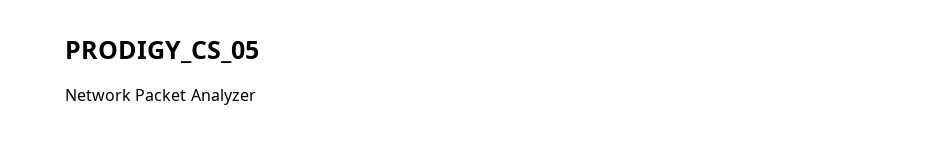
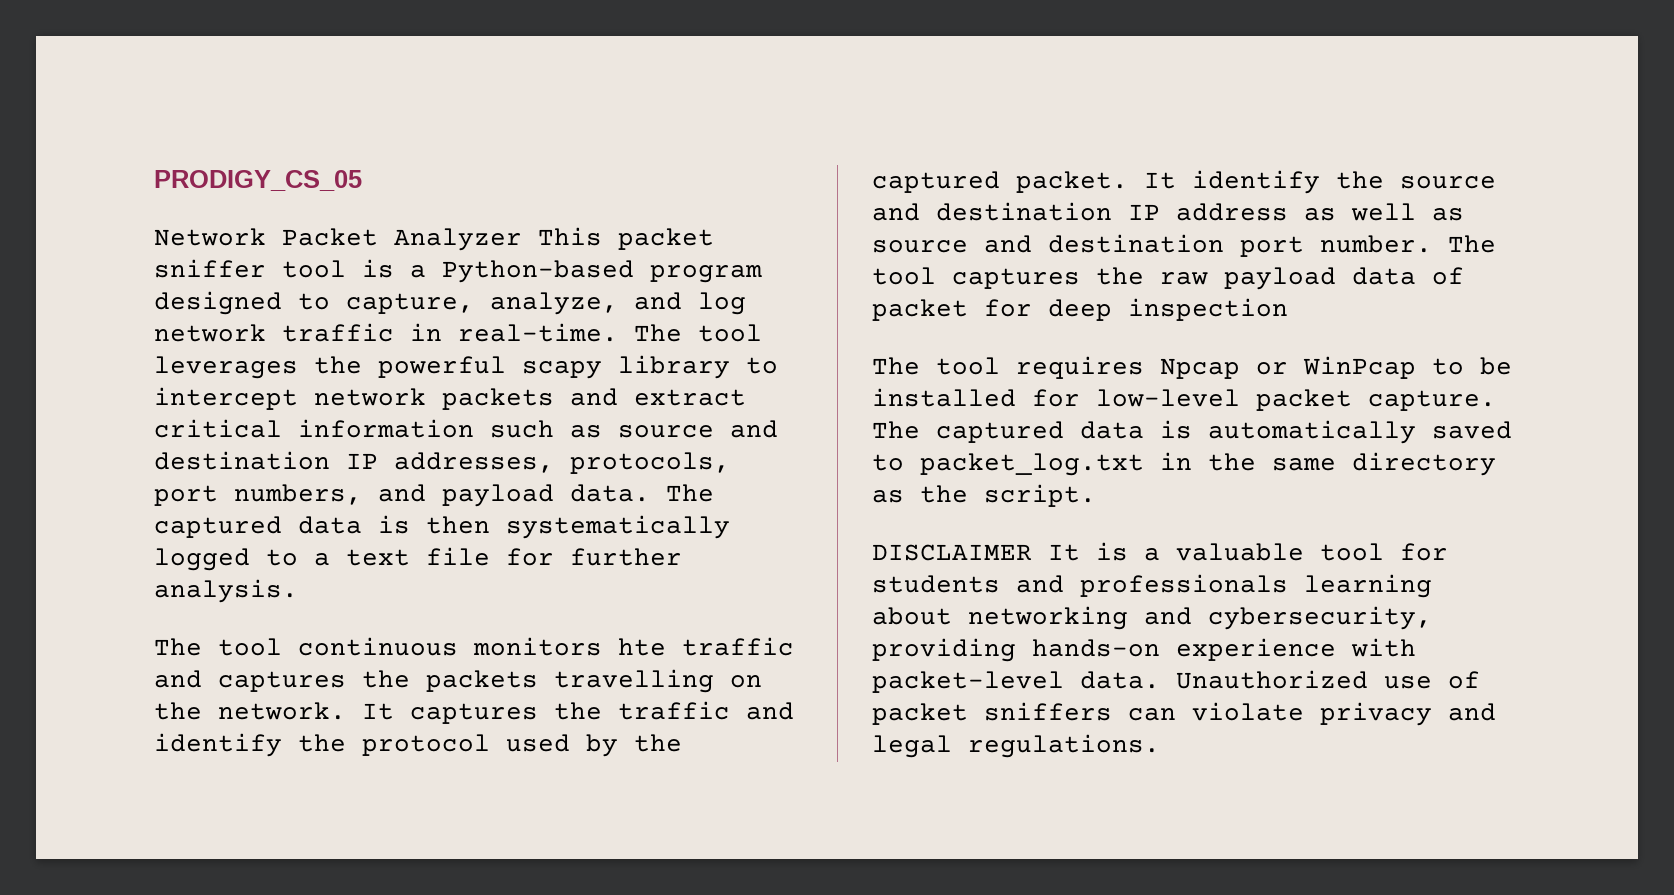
- Network Packet Analyzer
+ Network Packet Analyzer This packet sniffer tool is a Python-based program designed to capture, analyze, and log network traffic in real-time. The tool leverages the powerful scapy library to intercept network packets and extract critical information such as source and destination IP addresses, protocols, port numbers, and payload data. The captured data is then systematically logged to a text file for further analysis.
+ The tool continuous monitors hte traffic and captures the packets travelling on the network. It captures the traffic and identify the protocol used by the captured packet. It identify the source and destination IP address as well as source and destination port number. The tool captures the raw payload data of packet for deep inspection
+ The tool requires Npcap or WinPcap to be installed for low-level packet capture. The captured data is automatically saved to packet_log.txt in the same directory as the script.
+ DISCLAIMER It is a valuable tool for students and professionals learning about networking and cybersecurity, providing hands-on experience with packet-level data. Unauthorized use of packet sniffers can violate privacy and legal regulations.

